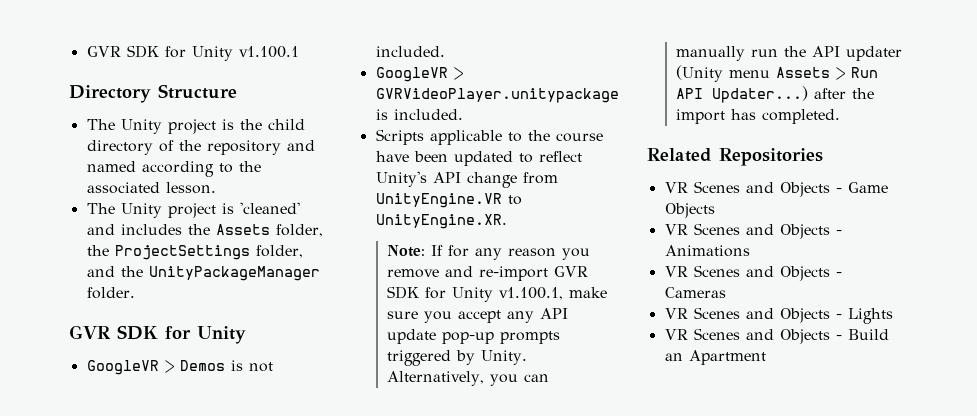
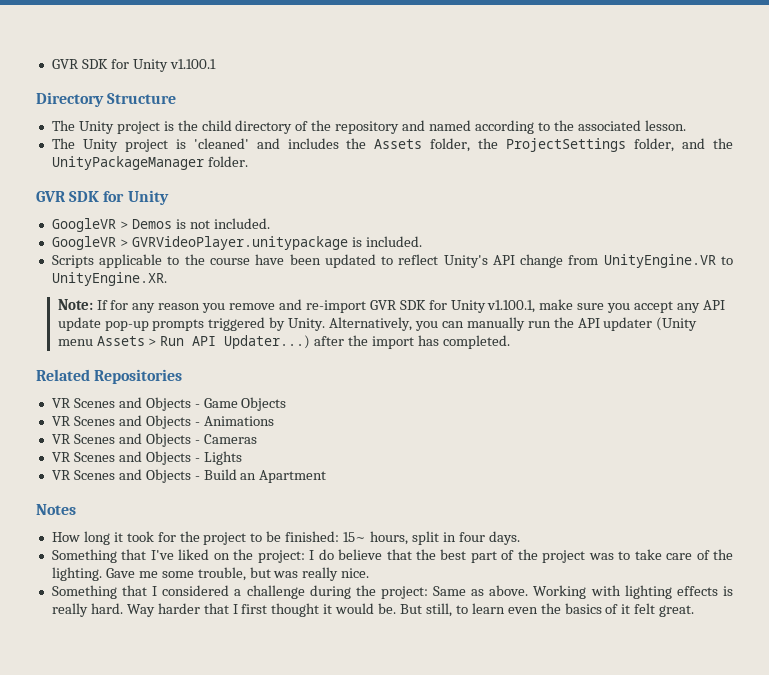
+ Notes
+ How long it took for the project to be finished: 15~ hours, split in four days.
+ Something that I've liked on the project: I do believe that the best part of the project was to take care of the lighting. Gave me some trouble, but was really nice.
+ Something that I considered a challenge during the project: Same as above. Working with lighting effects is really hard. Way harder that I first thought it would be. But still, to learn even the basics of it felt great.

